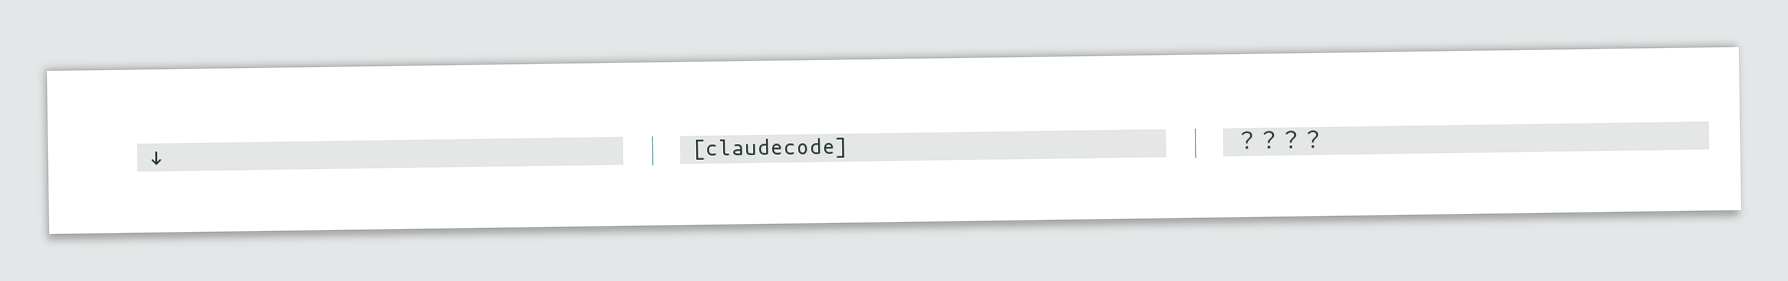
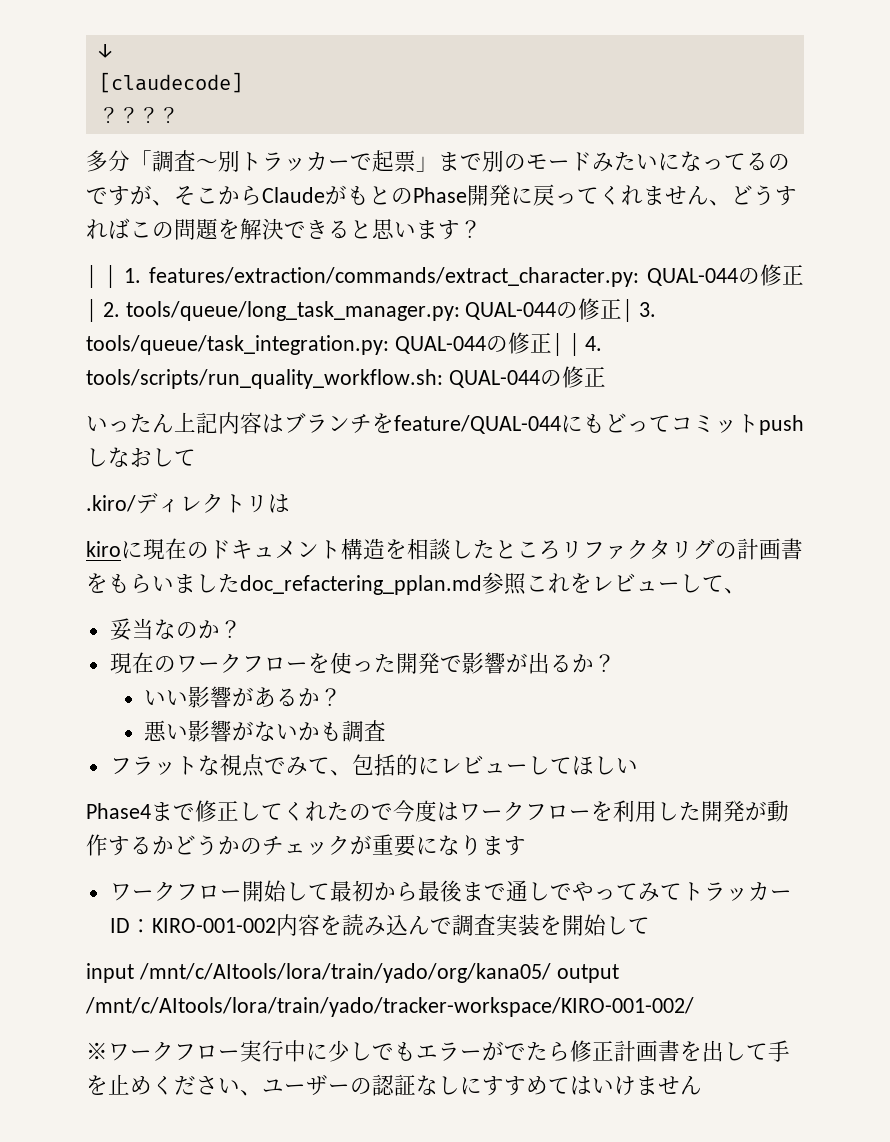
+ 多分「調査〜別トラッカーで起票」まで別のモードみたいになってるのですが、そこからClaudeがもとのPhase開発に戻ってくれません、どうすればこの問題を解決できると思います？
+ │ │ 1. features/extraction/commands/extract_character.py: QUAL-044の修正│ 2. tools/queue/long_task_manager.py: QUAL-044の修正│ 3. tools/queue/task_integration.py: QUAL-044の修正│ │ 4. tools/scripts/run_quality_workflow.sh: QUAL-044の修正
+ いったん上記内容はブランチをfeature/QUAL-044にもどってコミットpushしなおして
+ .kiro/ディレクトリは
+ kiroに現在のドキュメント構造を相談したところリファクタリグの計画書をもらいましたdoc_refactering_pplan.md参照これをレビューして、
+ 妥当なのか？
+ 現在のワークフローを使った開発で影響が出るか？
+ いい影響があるか？
+ 悪い影響がないかも調査
+ フラットな視点でみて、包括的にレビューしてほしい
+ Phase4まで修正してくれたので今度はワークフローを利用した開発が動作するかどうかのチェックが重要になります
+ ワークフロー開始して最初から最後まで通しでやってみてトラッカーID：KIRO-001-002内容を読み込んで調査実装を開始して
+ input /mnt/c/AItools/lora/train/yado/org/kana05/ output /mnt/c/AItools/lora/train/yado/tracker-workspace/KIRO-001-002/
+ ※ワークフロー実行中に少しでもエラーがでたら修正計画書を出して手を止めください、ユーザーの認証なしにすすめてはいけません

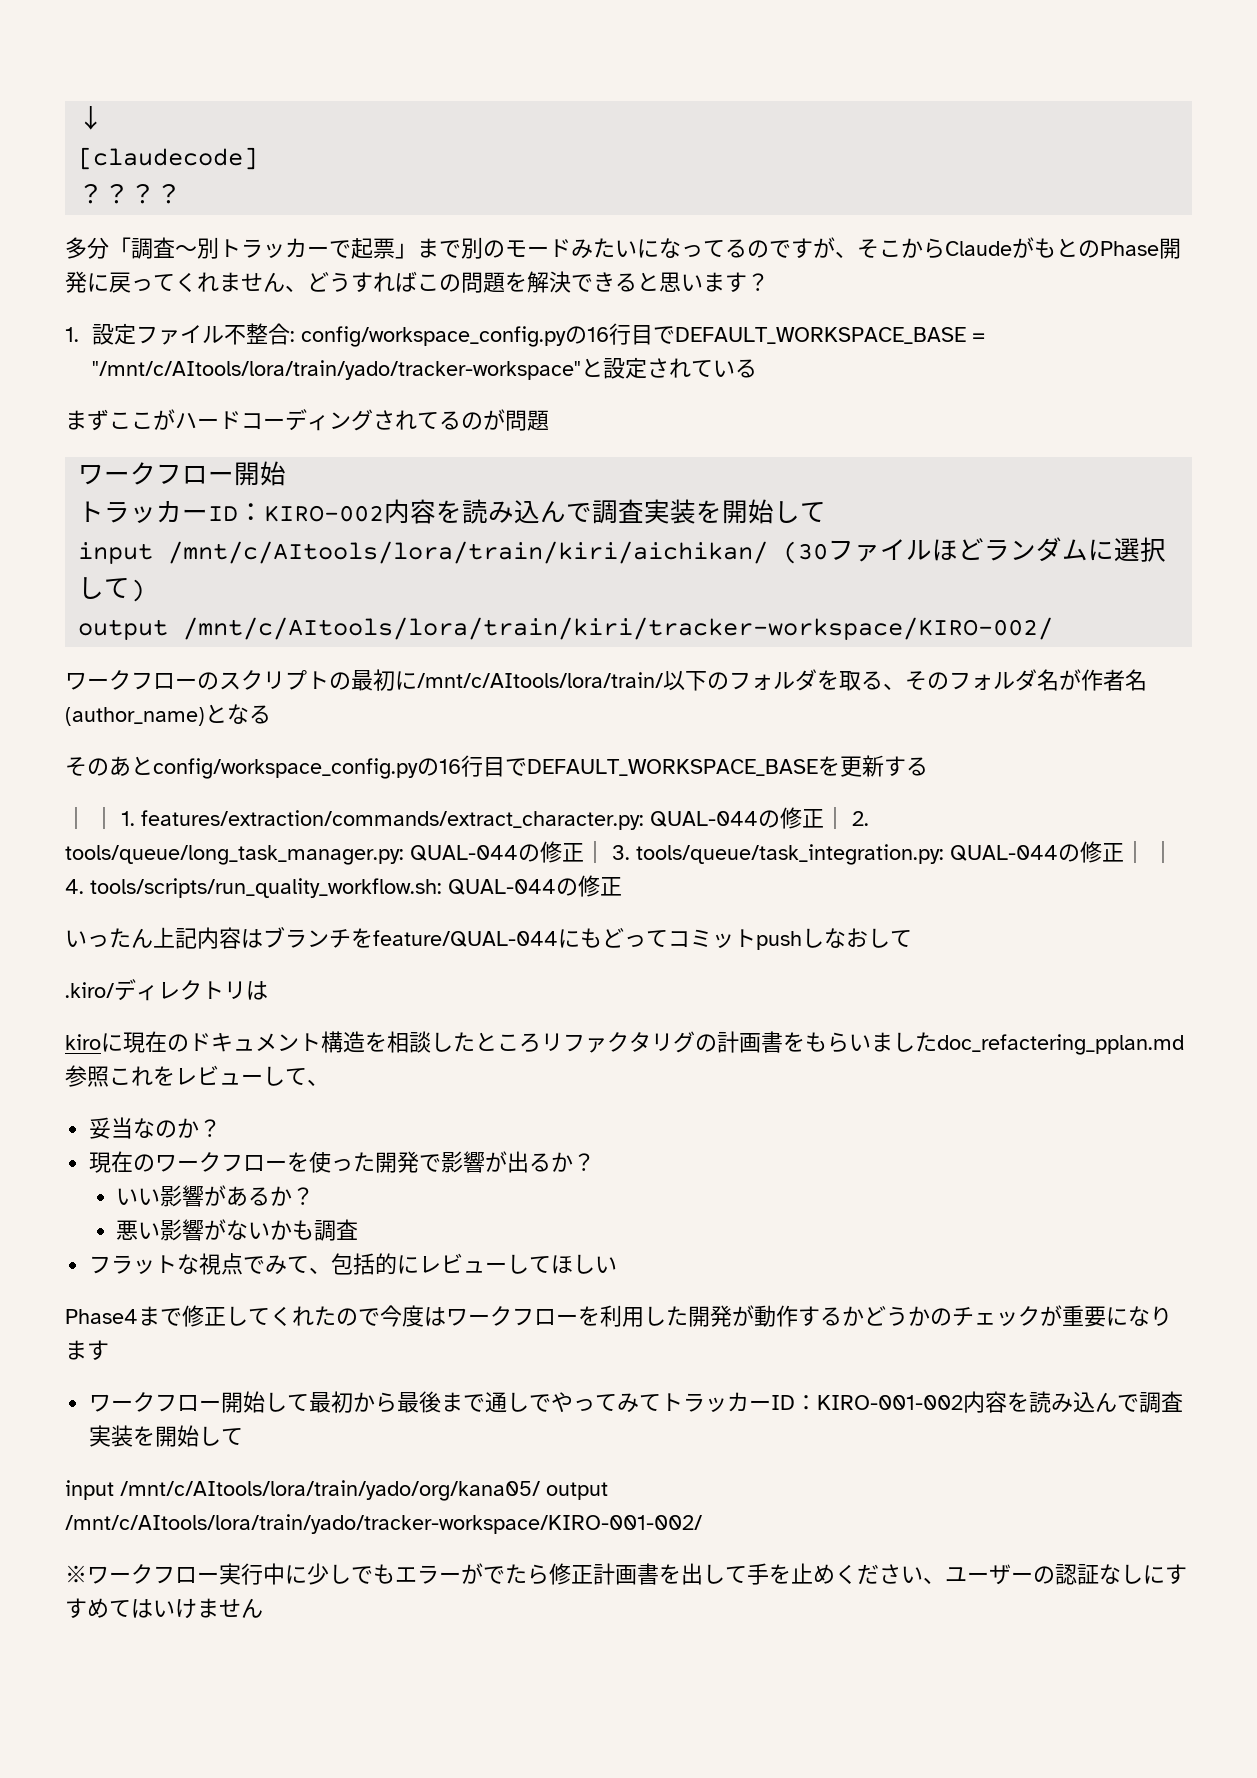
+ 1.設定ファイル不整合: config/workspace_config.pyの16行目でDEFAULT_WORKSPACE_BASE = "/mnt/c/AItools/lora/train/yado/tracker-workspace"と設定されている
+ まずここがハードコーディングされてるのが問題
+ ワークフロー開始
+ トラッカーID：KIRO-002内容を読み込んで調査実装を開始して
+ input /mnt/c/AItools/lora/train/kiri/aichikan/ (30ファイルほどランダムに選択して)
+ output /mnt/c/AItools/lora/train/kiri/tracker-workspace/KIRO-002/
+ ワークフローのスクリプトの最初に/mnt/c/AItools/lora/train/以下のフォルダを取る、そのフォルダ名が作者名(author_name)となる
+ そのあとconfig/workspace_config.pyの16行目でDEFAULT_WORKSPACE_BASEを更新する

